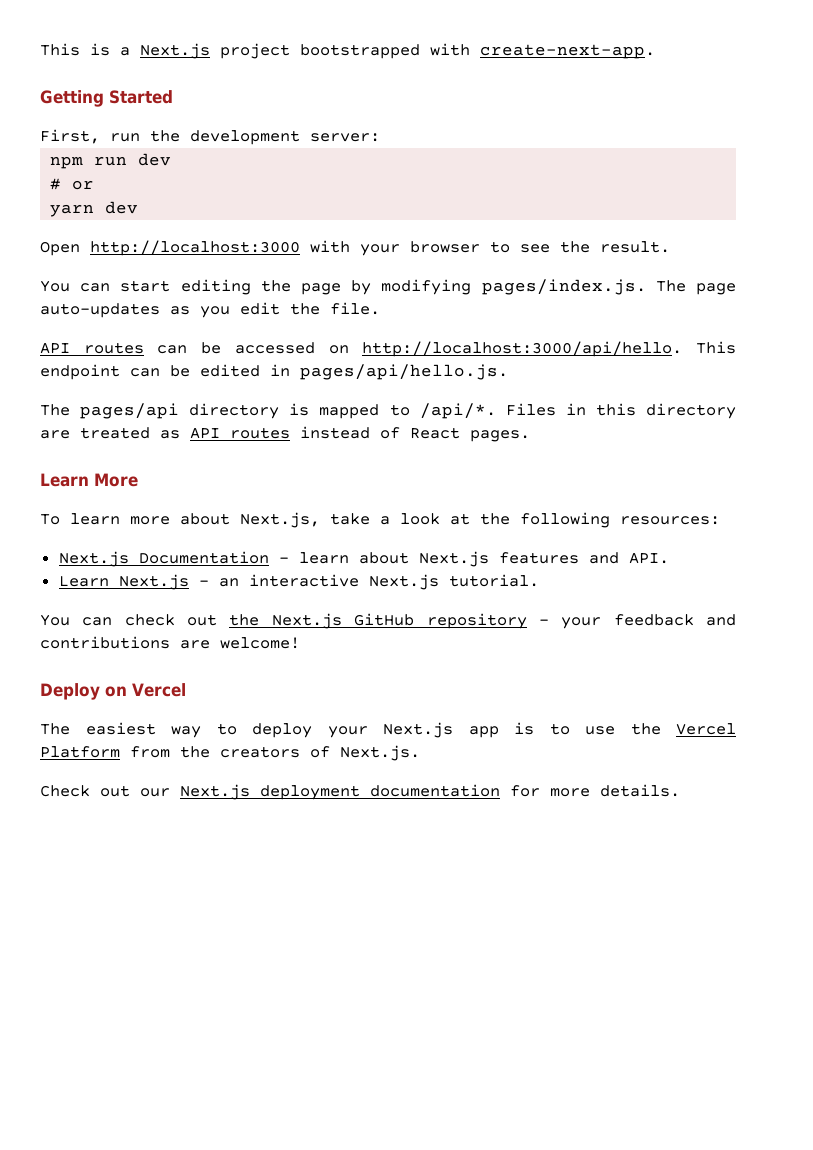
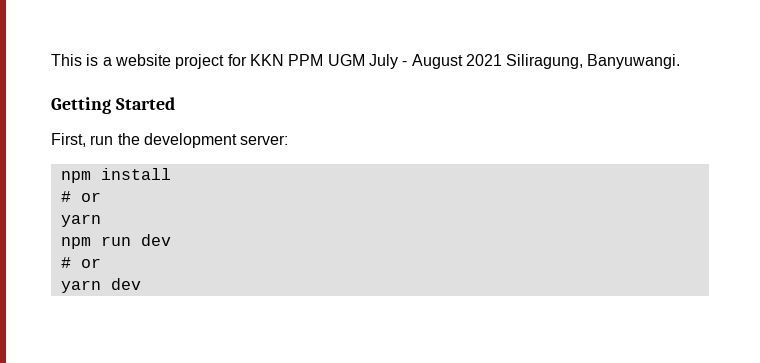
- This is a Next.js project bootstrapped with create-next-app.
+ This is a website project for KKN PPM UGM July - August 2021 Siliragung, Banyuwangi.
+ npm install
+ # or
+ yarn
- Open http://localhost:3000 with your browser to see the result.
- You can start editing the page by modifying pages/index.js. The page auto-updates as you edit the file.
- API routes can be accessed on http://localhost:3000/api/hello. This endpoint can be edited in pages/api/hello.js.
- The pages/api directory is mapped to /api/*. Files in this directory are treated as API routes instead of React pages.
- Learn More
- To learn more about Next.js, take a look at the following resources:
- Next.js Documentation - learn about Next.js features and API.
- Learn Next.js - an interactive Next.js tutorial.
- You can check out the Next.js GitHub repository - your feedback and contributions are welcome!
- Deploy on Vercel
- The easiest way to deploy your Next.js app is to use the Vercel Platform from the creators of Next.js.
- Check out our Next.js deployment documentation for more details.

